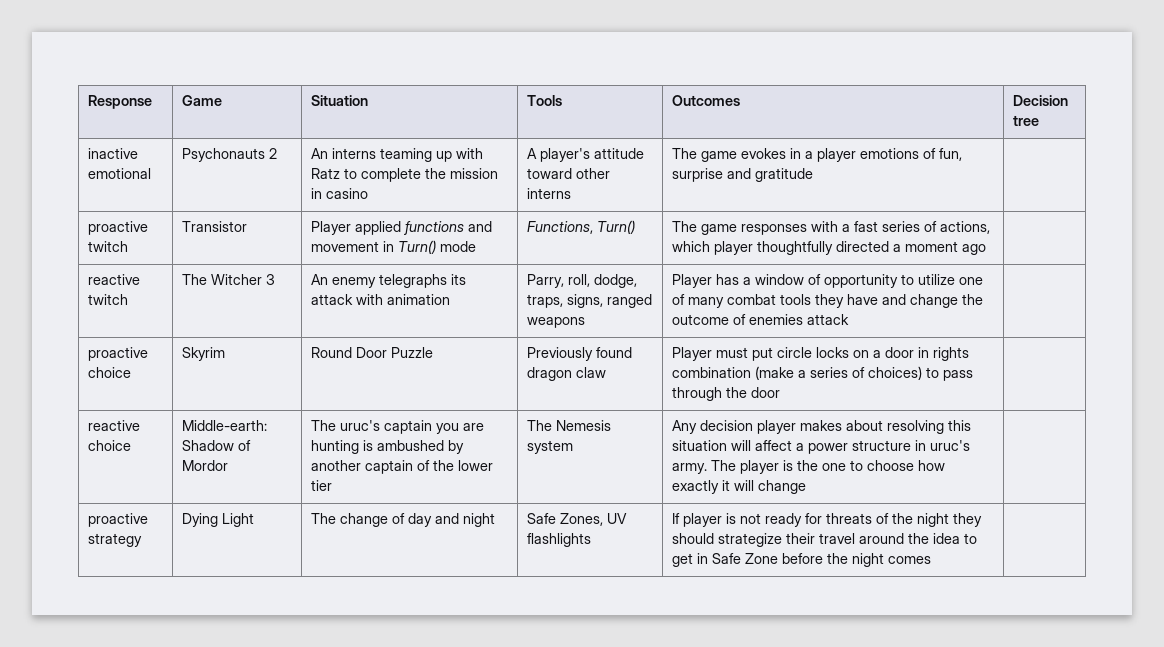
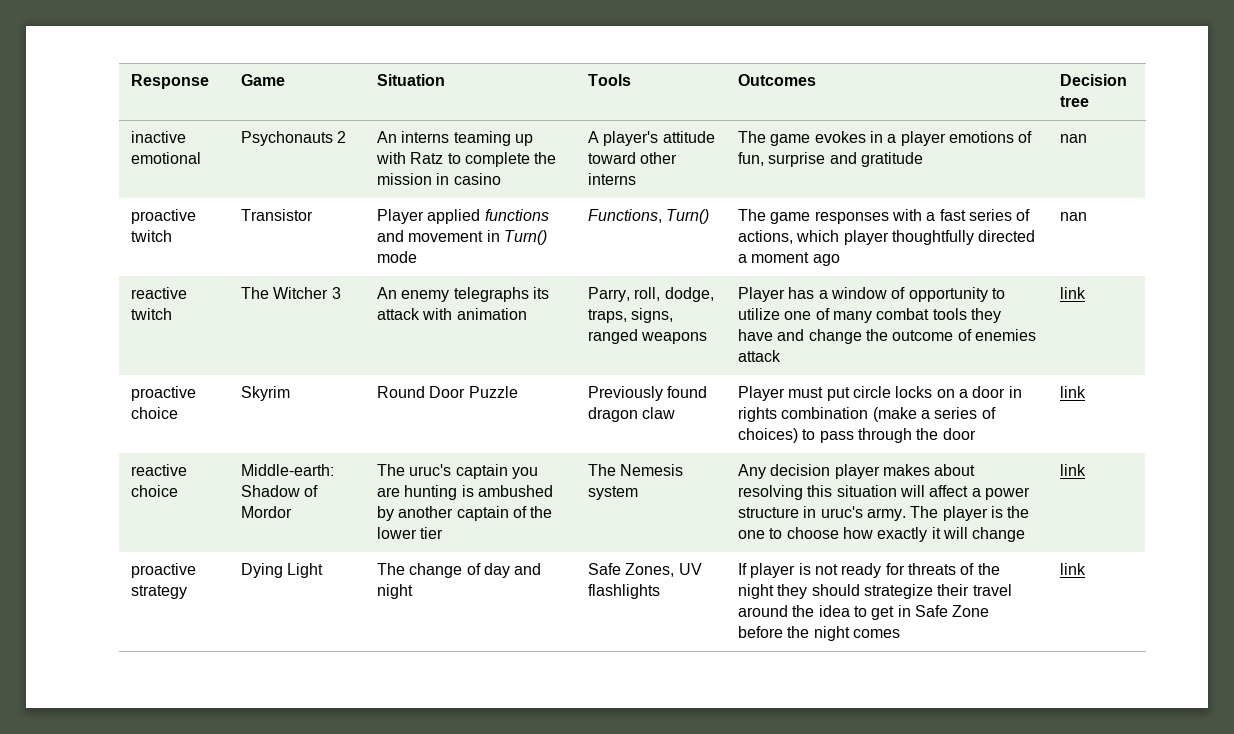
- inactive emotional | Psychonauts 2 | An interns teaming up with Ratz to complete the mission in casino | A player's attitude toward other interns | The game evokes in a player emotions of fun, surprise and gratitude |
+ inactive emotional | Psychonauts 2 | An interns teaming up with Ratz to complete the mission in casino | A player's attitude toward other interns | The game evokes in a player emotions of fun, surprise and gratitude | nan
- proactive twitch | Transistor | Player applied functions and movement in Turn() mode | Functions, Turn() | The game responses with a fast series of actions, which player thoughtfully directed a moment ago |
+ proactive twitch | Transistor | Player applied functions and movement in Turn() mode | Functions, Turn() | The game responses with a fast series of actions, which player thoughtfully directed a moment ago | nan
- Player has a window of opportunity to utilize one of many combat tools they have and change the outcome of enemies attack
+ Player has a window of opportunity to utilize one of many combat tools they have and change the outcome of enemies attack | link
- proactive choice | Skyrim | Round Door Puzzle | Previously found dragon claw | Player must put circle locks on a door in rights combination (make a series of choices) to pass through the door |
+ proactive choice | Skyrim | Round Door Puzzle | Previously found dragon claw | Player must put circle locks on a door in rights combination (make a series of choices) to pass through the door | link
- The player is the one to choose how exactly it will change
+ The player is the one to choose how exactly it will change | link
- If player is not ready for threats of the night they should strategize their travel around the idea to get in Safe Zone before the night comes
+ If player is not ready for threats of the night they should strategize their travel around the idea to get in Safe Zone before the night comes | link

